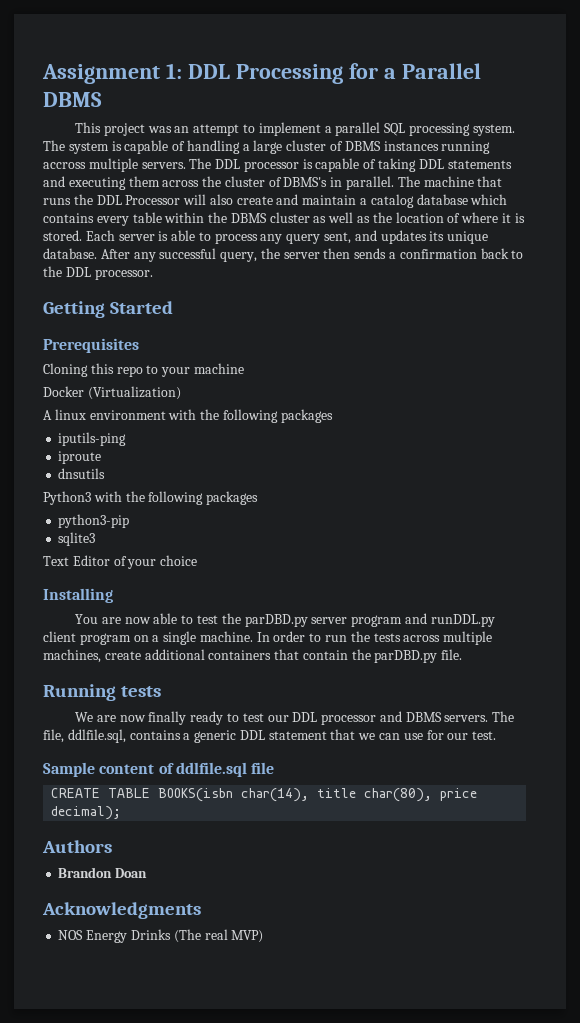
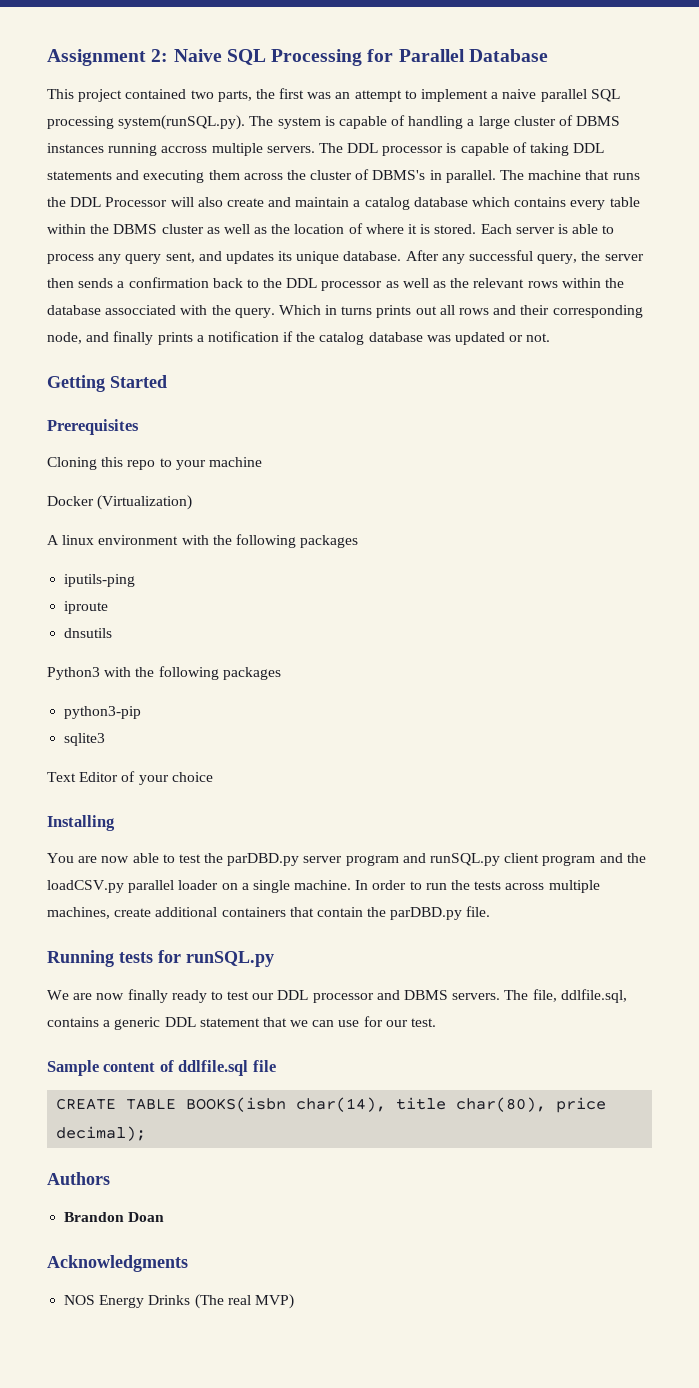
- Assignment 1: DDL Processing for a Parallel DBMS
- This project was an attempt to implement a parallel SQL processing system. The system is capable of handling a large cluster of DBMS instances running accross multiple servers.
+ Assignment 2: Naive SQL Processing for Parallel Database
+ This project contained two parts, the first was an attempt to implement a naive parallel SQL processing system(runSQL.py). The system is capable of handling a large cluster of DBMS instances running accross multiple servers.
- After any successful query, the server then sends a confirmation back to the DDL processor.
+ After any successful query, the server then sends a confirmation back to the DDL processor as well as the relevant rows within the database assocciated with the query. Which in turns prints out all rows and their corresponding node, and finally prints a notification if the catalog database was updated or not.
- You are now able to test the parDBD.py server program and runDDL.py client program on a single machine.
+ You are now able to test the parDBD.py server program and runSQL.py client program and the loadCSV.py parallel loader on a single machine.
- Running tests
+ Running tests for runSQL.py

